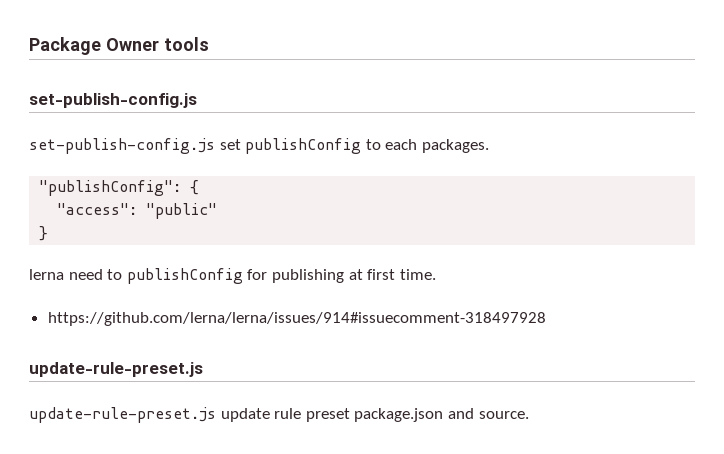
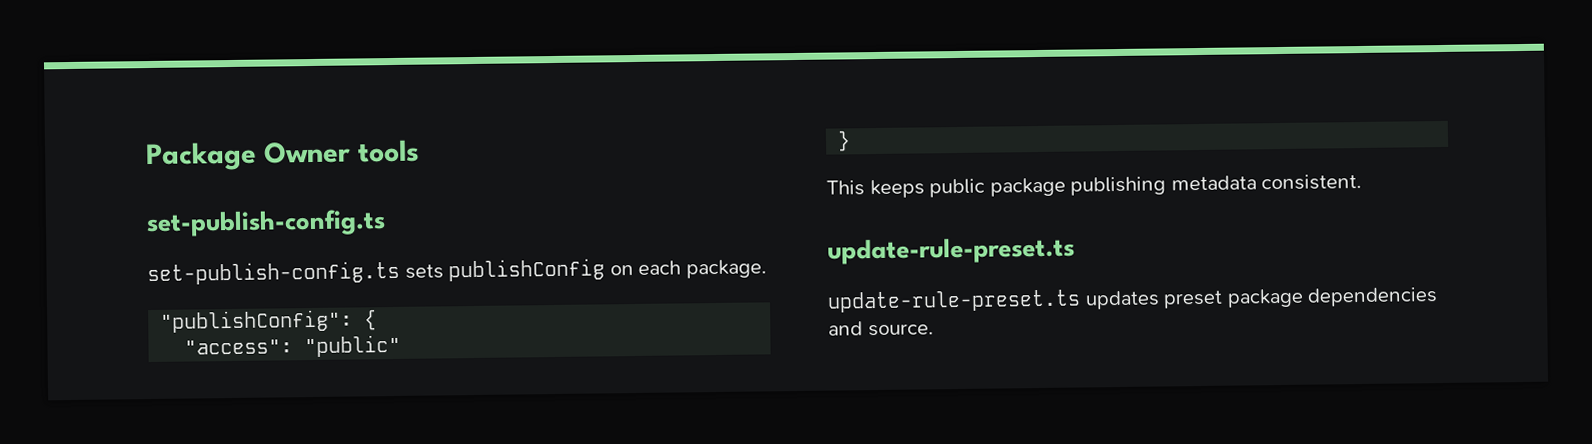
  Package Owner tools
- set-publish-config.js
- set-publish-config.js set publishConfig to each packages.
+ set-publish-config.ts
+ set-publish-config.ts sets publishConfig on each package.
- lerna need to publishConfig for publishing at first time.
- https://github.com/lerna/lerna/issues/914#issuecomment-318497928
- update-rule-preset.js
- update-rule-preset.js update rule preset package.json and source.
+ This keeps public package publishing metadata consistent.
+ update-rule-preset.ts
+ update-rule-preset.ts updates preset package dependencies and source.

